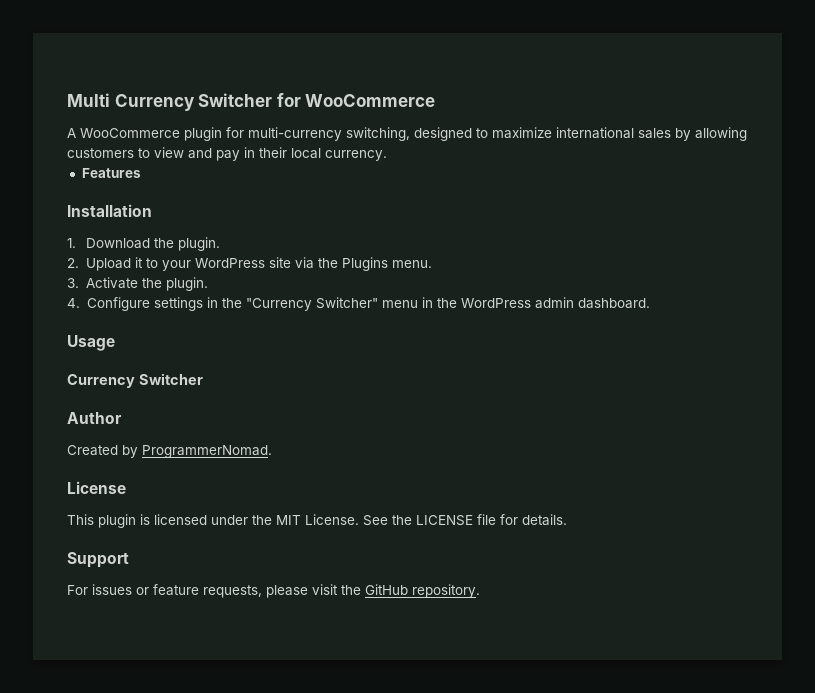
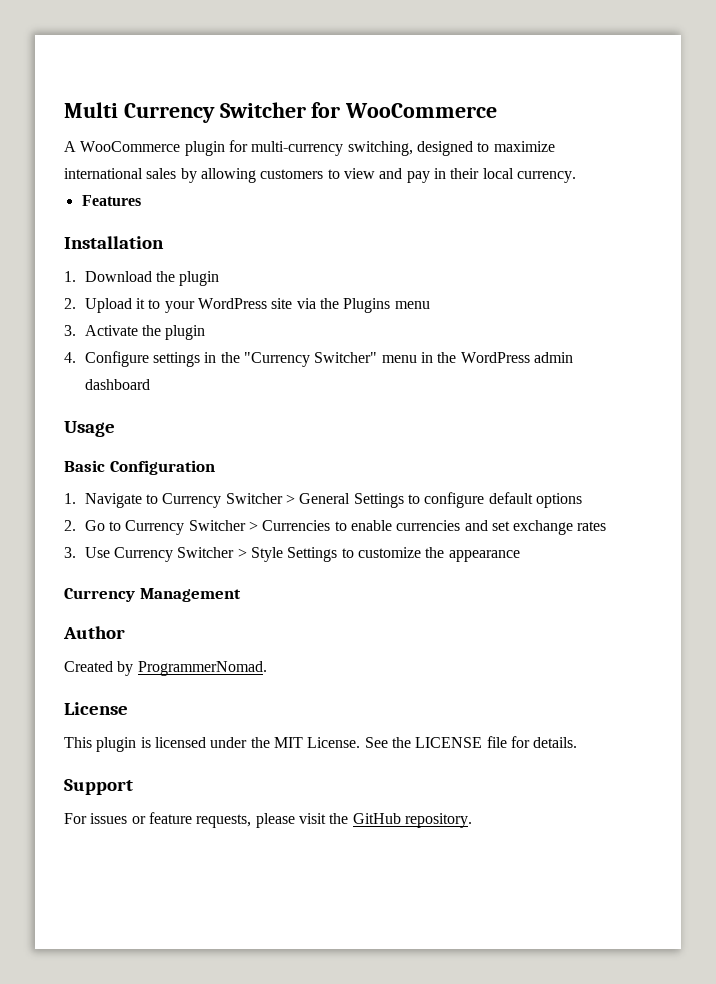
- 1. Download the plugin.
+ 1. Download the plugin
- 2. Upload it to your WordPress site via the Plugins menu.
+ 2. Upload it to your WordPress site via the Plugins menu
- 3. Activate the plugin.
+ 3. Activate the plugin
- 4. Configure settings in the "Currency Switcher" menu in the WordPress admin dashboard.
+ 4. Configure settings in the "Currency Switcher" menu in the WordPress admin dashboard
  Usage
- Currency Switcher
+ Basic Configuration
+ 1. Navigate to Currency Switcher > General Settings to configure default options
+ 2. Go to Currency Switcher > Currencies to enable currencies and set exchange rates
+ 3. Use Currency Switcher > Style Settings to customize the appearance
+ Currency Management

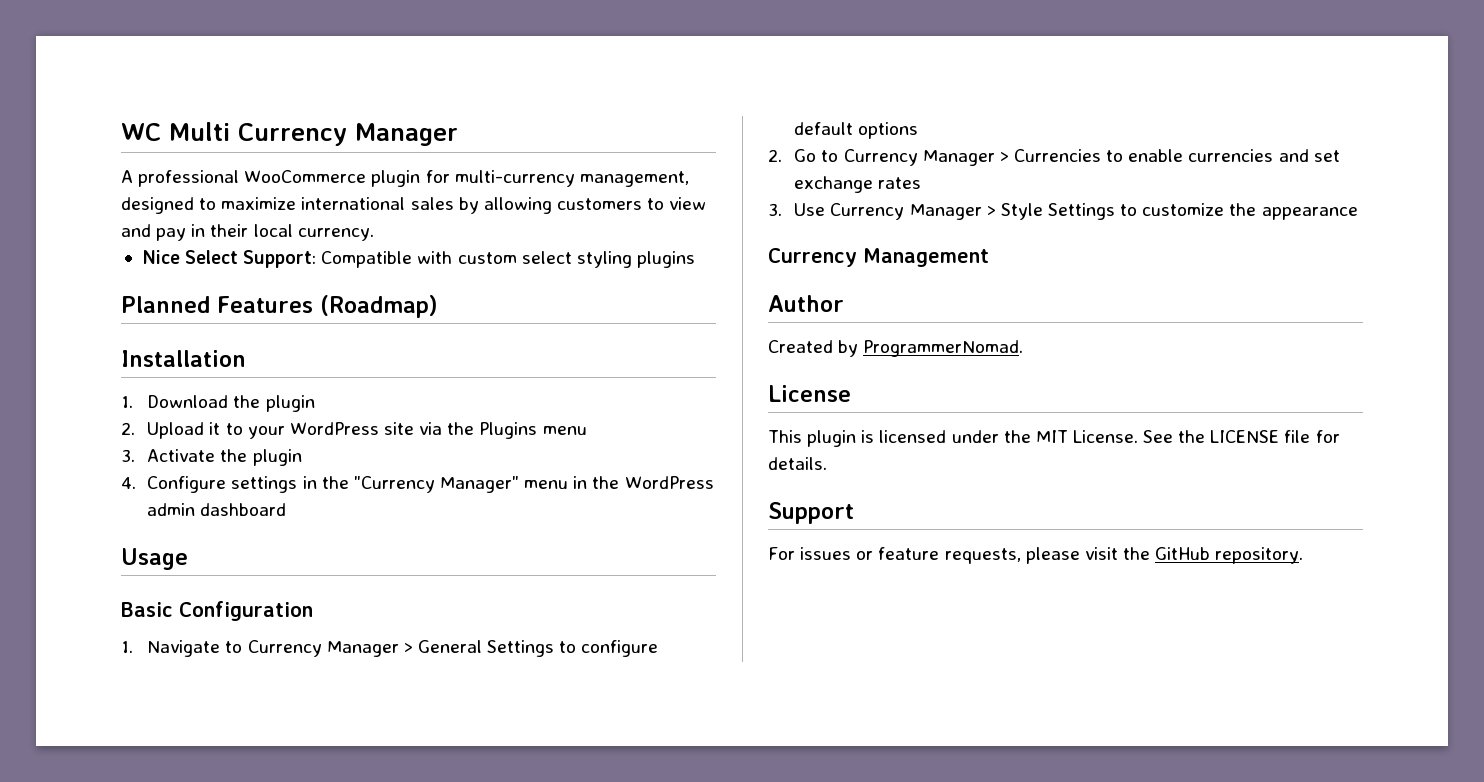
- Multi Currency Switcher for WooCommerce
+ WC Multi Currency Manager
- A WooCommerce plugin for multi-currency switching, designed to maximize international sales by allowing customers to view and pay in their local currency.
+ A professional WooCommerce plugin for multi-currency management, designed to maximize international sales by allowing customers to view and pay in their local currency.
- Features
+ Nice Select Support: Compatible with custom select styling plugins
+ Planned Features (Roadmap)
- 4. Configure settings in the "Currency Switcher" menu in the WordPress admin dashboard
+ 4. Configure settings in the "Currency Manager" menu in the WordPress admin dashboard
- 1. Navigate to Currency Switcher > General Settings to configure default options
+ 1. Navigate to Currency Manager > General Settings to configure default options
- 2. Go to Currency Switcher > Currencies to enable currencies and set exchange rates
+ 2. Go to Currency Manager > Currencies to enable currencies and set exchange rates
- 3. Use Currency Switcher > Style Settings to customize the appearance
+ 3. Use Currency Manager > Style Settings to customize the appearance

